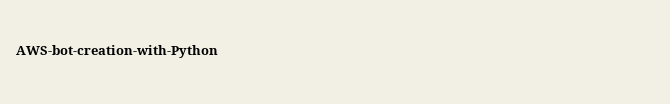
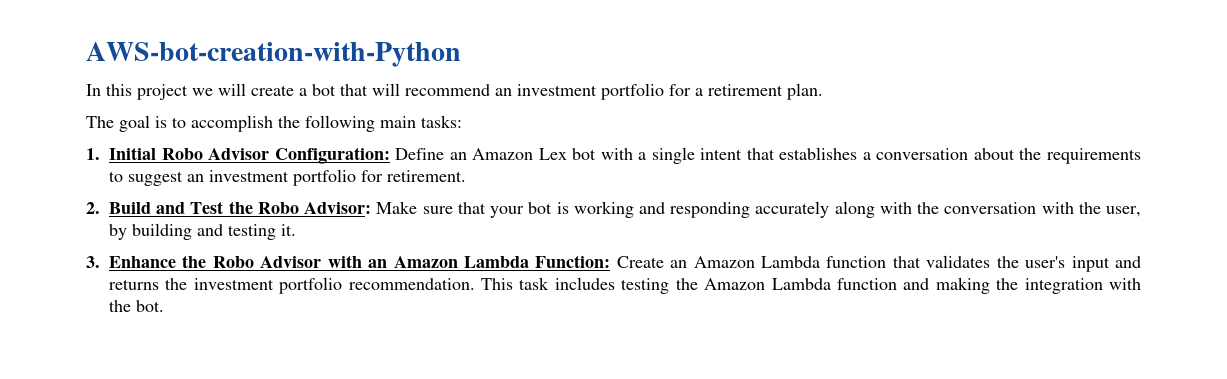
+ In this project we will create a bot that will recommend an investment portfolio for a retirement plan.
+ The goal is to accomplish the following main tasks:
+ 1. Initial Robo Advisor Configuration: Define an Amazon Lex bot with a single intent that establishes a conversation about the requirements to suggest an investment portfolio for retirement.
+ 2. Build and Test the Robo Advisor: Make sure that your bot is working and responding accurately along with the conversation with the user, by building and testing it.
+ 3. Enhance the Robo Advisor with an Amazon Lambda Function: Create an Amazon Lambda function that validates the user's input and returns the investment portfolio recommendation. This task includes testing the Amazon Lambda function and making the integration with the bot.

